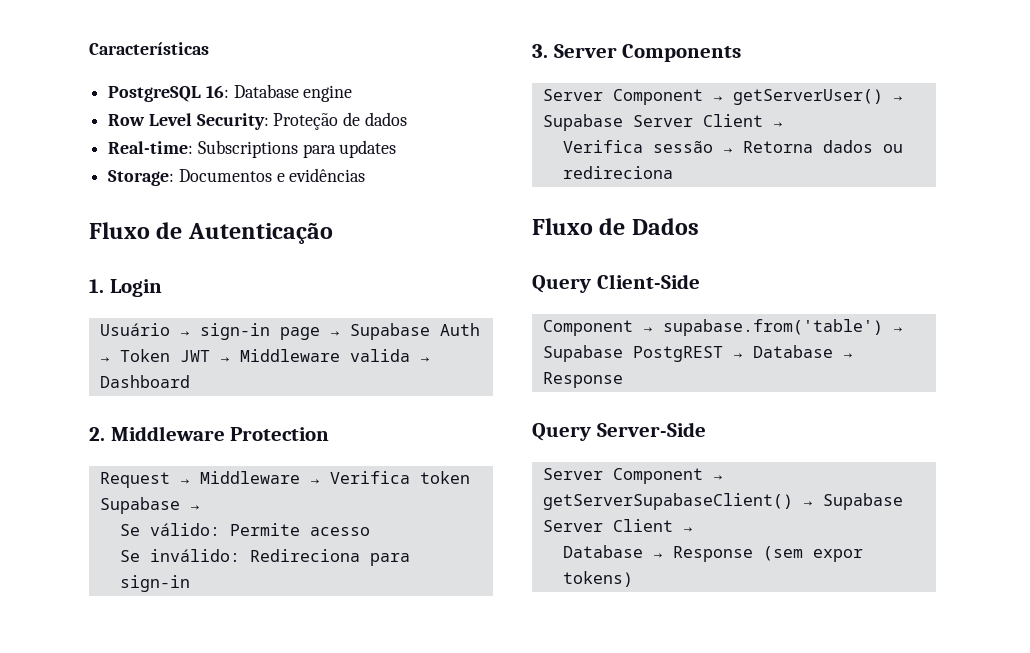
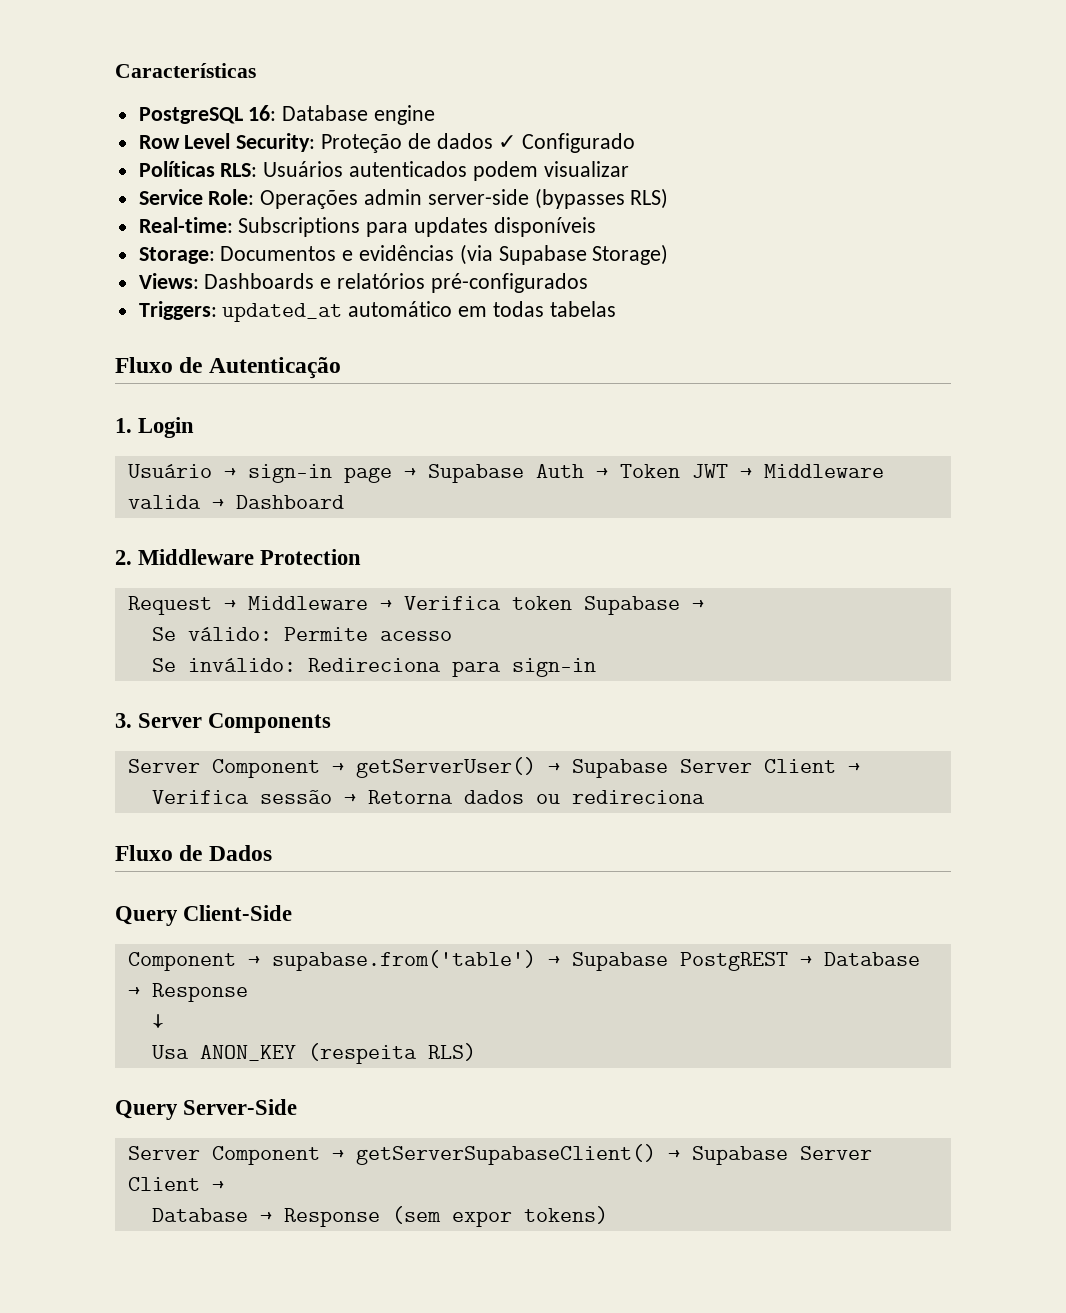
- Row Level Security: Proteção de dados
+ Row Level Security: Proteção de dados ✓ Configurado
+ Políticas RLS: Usuários autenticados podem visualizar
+ Service Role: Operações admin server-side (bypasses RLS)
- Real-time: Subscriptions para updates
+ Real-time: Subscriptions para updates disponíveis
- Storage: Documentos e evidências
+ Storage: Documentos e evidências (via Supabase Storage)
+ Views: Dashboards e relatórios pré-configurados
+ Triggers: updated_at automático em todas tabelas
+ ↓
+ Usa ANON_KEY (respeita RLS)

